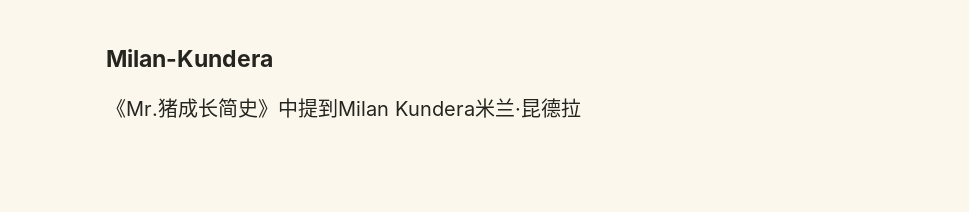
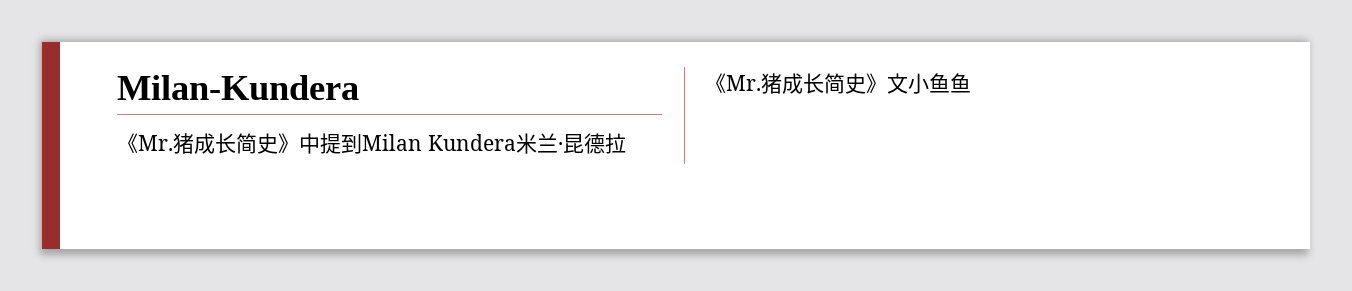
- 《Mr.猪成长简史》中提到Milan Kundera米兰·昆德拉
+ 《Mr.猪成长简史》中提到Milan Kundera米兰·昆德拉《Mr.猪成长简史》文小鱼鱼

